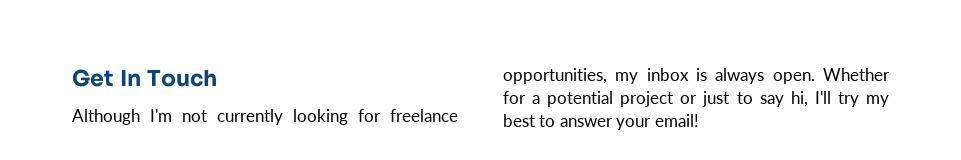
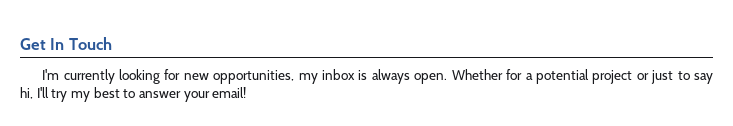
- Although I'm not currently looking for freelance opportunities, my inbox is always open.
+ I'm currently looking for new opportunities, my inbox is always open.

